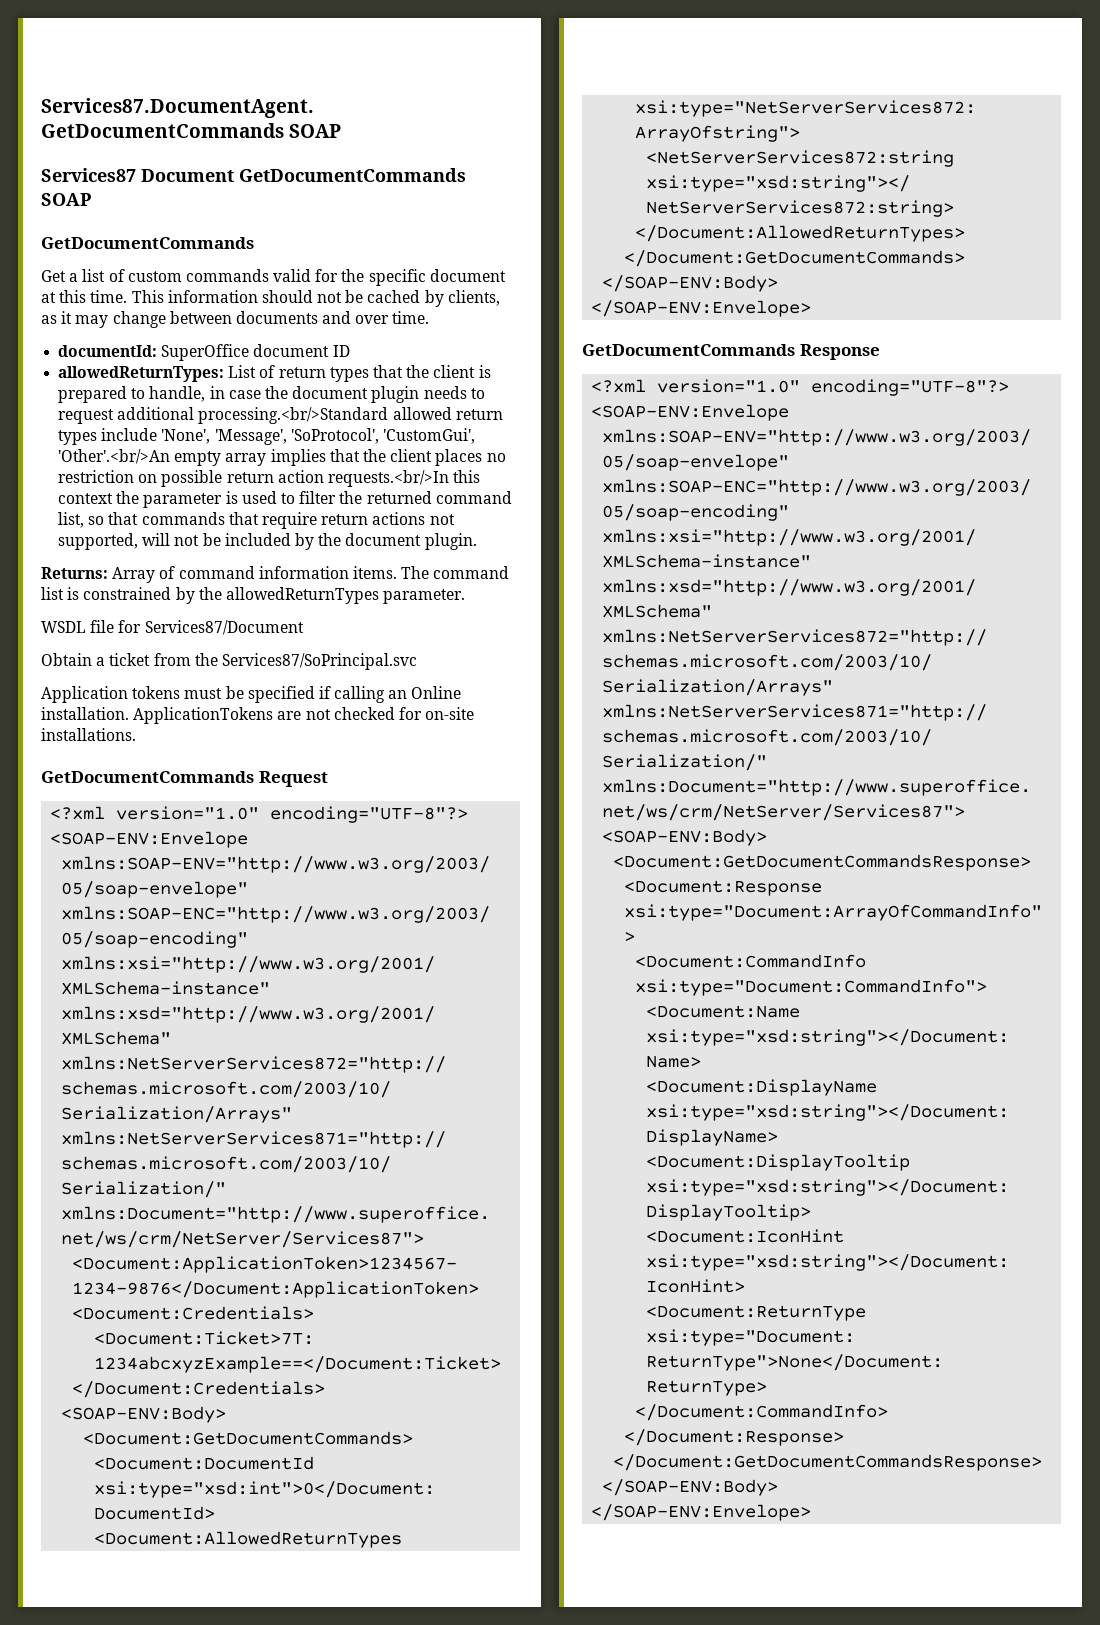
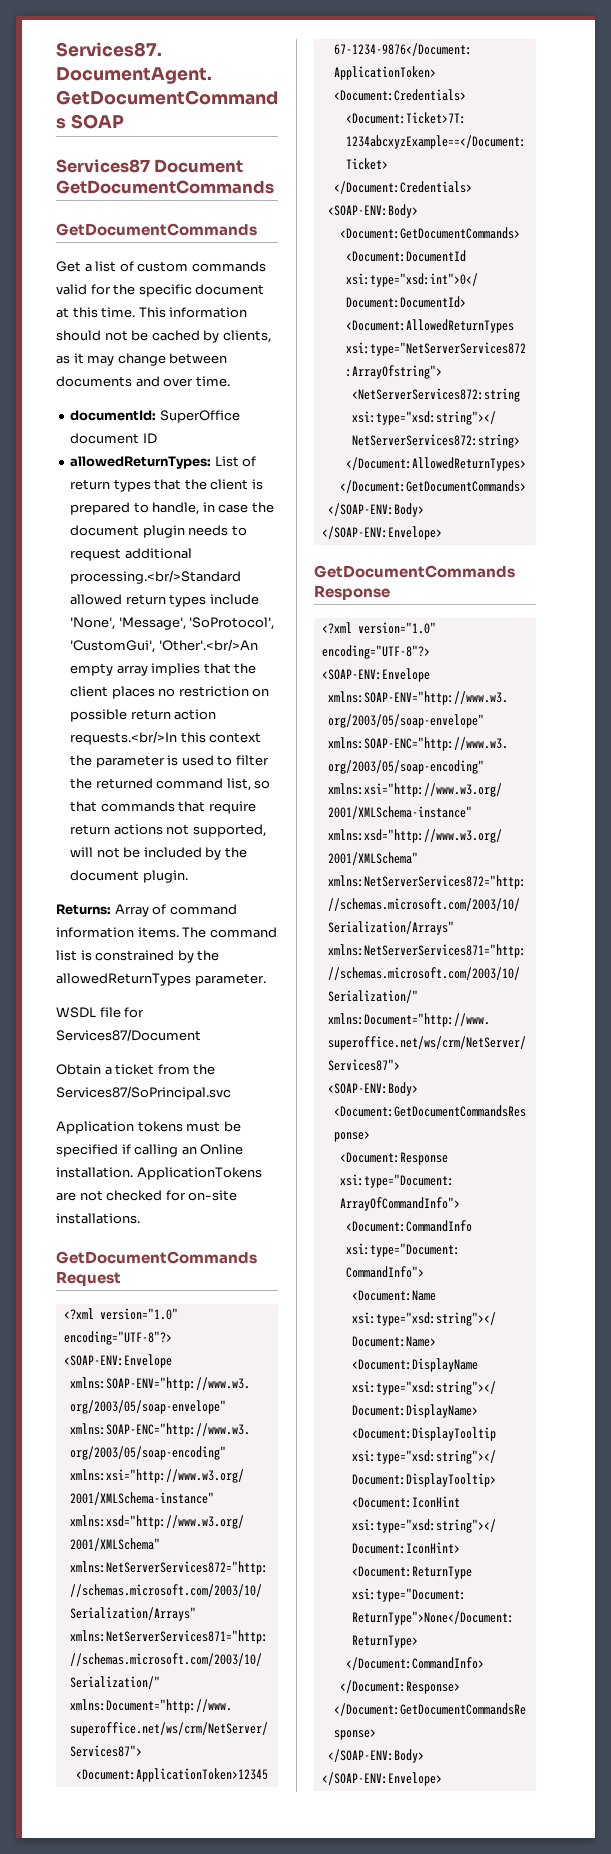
- Services87 Document GetDocumentCommands SOAP
+ Services87 Document GetDocumentCommands

